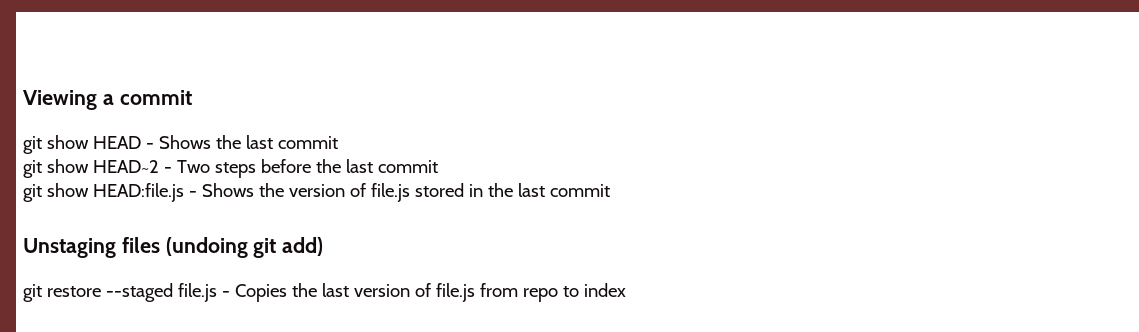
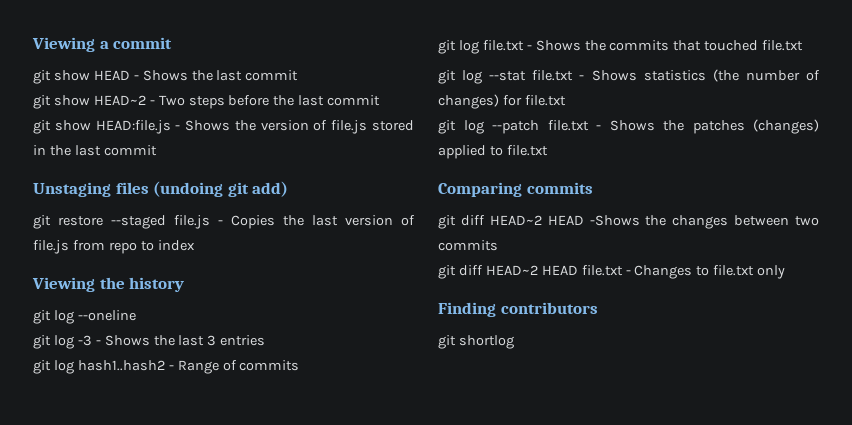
+ Viewing the history
+ git log --oneline
+ git log -3 - Shows the last 3 entries
+ git log hash1..hash2 - Range of commits
+ git log file.txt - Shows the commits that touched file.txt
+ git log --stat file.txt - Shows statistics (the number of changes) for file.txt
+ git log --patch file.txt - Shows the patches (changes) applied to file.txt
+ Comparing commits
+ git diff HEAD~2 HEAD -Shows the changes between two commits
+ git diff HEAD~2 HEAD file.txt - Changes to file.txt only
+ Finding contributors
+ git shortlog

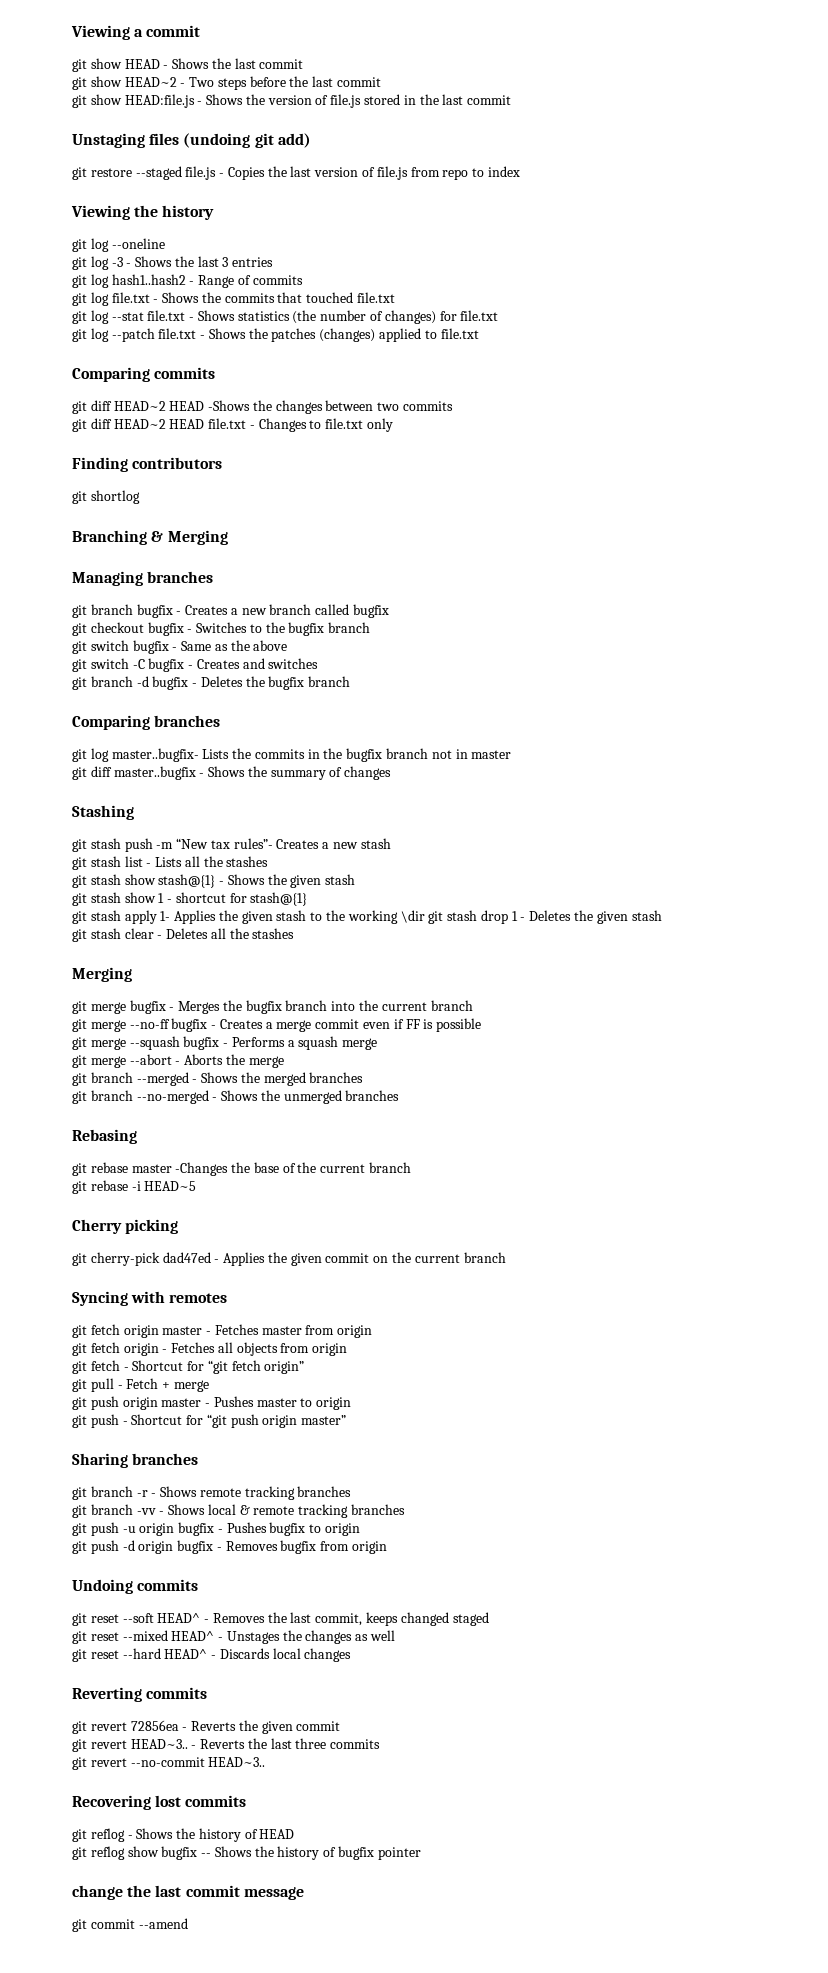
+ Branching & Merging
+ Managing branches
+ git branch bugfix - Creates a new branch called bugfix
+ git checkout bugfix - Switches to the bugfix branch
+ git switch bugfix - Same as the above
+ git switch -C bugfix - Creates and switches
+ git branch -d bugfix - Deletes the bugfix branch
+ Comparing branches
+ git log master..bugfix- Lists the commits in the bugfix branch not in master
+ git diff master..bugfix - Shows the summary of changes
+ Stashing
+ git stash push -m “New tax rules”- Creates a new stash
+ git stash list - Lists all the stashes
+ git stash show stash@{1} - Shows the given stash
+ git stash show 1 - shortcut for stash@{1}
+ git stash apply 1- Applies the given stash to the working \dir git stash drop 1 - Deletes the given stash
+ git stash clear - Deletes all the stashes
+ Merging
+ git merge bugfix - Merges the bugfix branch into the current branch
+ git merge --no-ff bugfix - Creates a merge commit even if FF is possible
+ git merge --squash bugfix - Performs a squash merge
+ git merge --abort - Aborts the merge
+ git branch --merged - Shows the merged branches
+ git branch --no-merged - Shows the unmerged branches
+ Rebasing
+ git rebase master -Changes the base of the current branch
+ git rebase -i HEAD~5
+ Cherry picking
+ git cherry-pick dad47ed - Applies the given commit on the current branch
+ Syncing with remotes
+ git fetch origin master - Fetches master from origin
+ git fetch origin - Fetches all objects from origin
+ git fetch - Shortcut for “git fetch origin”
+ git pull - Fetch + merge
+ git push origin master - Pushes master to origin
+ git push - Shortcut for “git push origin master”
+ Sharing branches
+ git branch -r - Shows remote tracking branches
+ git branch -vv - Shows local & remote tracking branches
+ git push -u origin bugfix - Pushes bugfix to origin
+ git push -d origin bugfix - Removes bugfix from origin
+ Undoing commits
+ git reset --soft HEAD^ - Removes the last commit, keeps changed staged
+ git reset --mixed HEAD^ - Unstages the changes as well
+ git reset --hard HEAD^ - Discards local changes
+ Reverting commits
+ git revert 72856ea - Reverts the given commit
+ git revert HEAD~3.. - Reverts the last three commits
+ git revert --no-commit HEAD~3..
+ Recovering lost commits
+ git reflog - Shows the history of HEAD
+ git reflog show bugfix -- Shows the history of bugfix pointer
+ change the last commit message
+ git commit --amend

